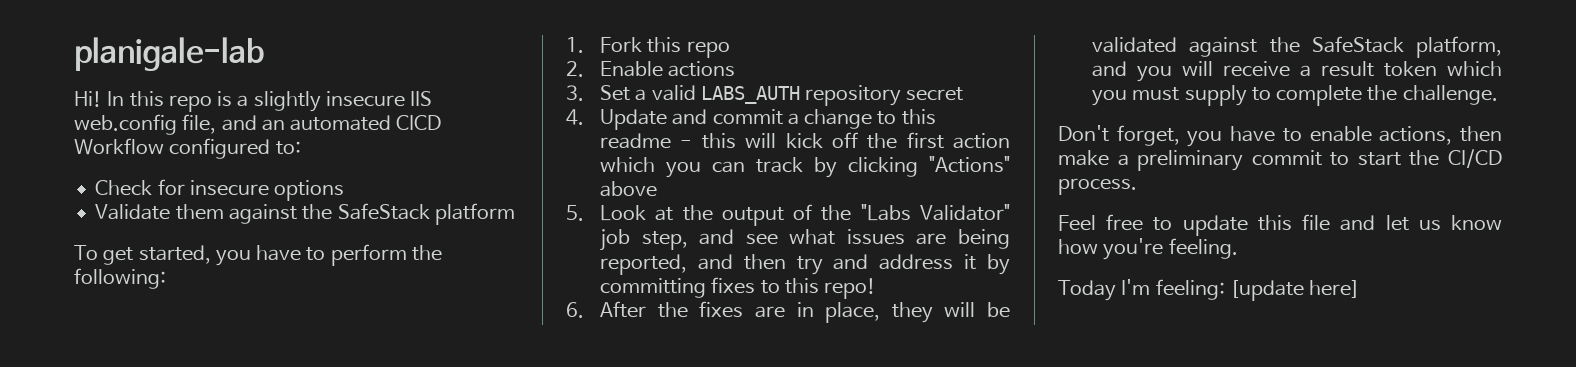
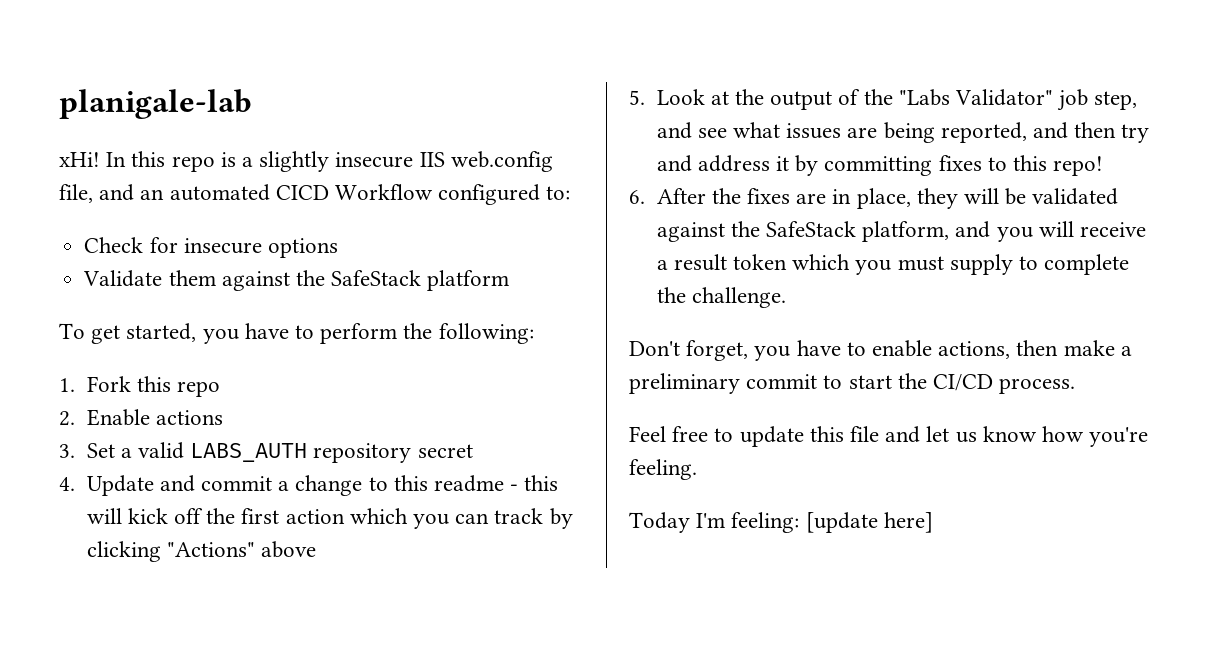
- Hi!
+ xHi!

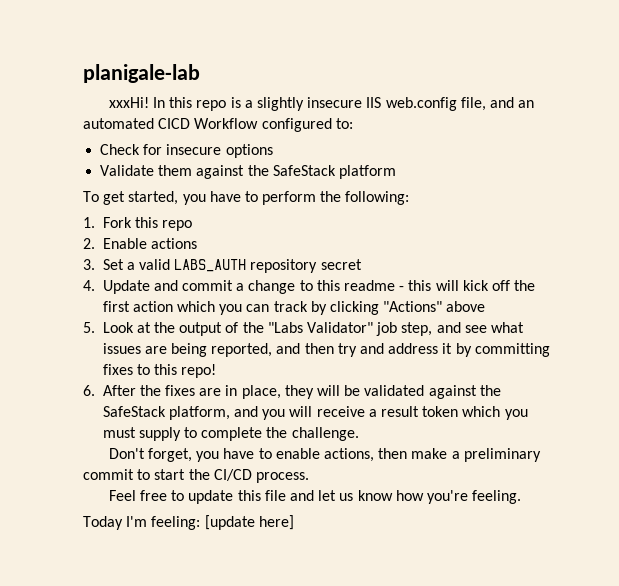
- xHi!
+ xxxHi!

